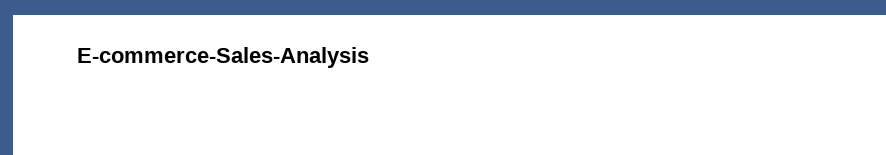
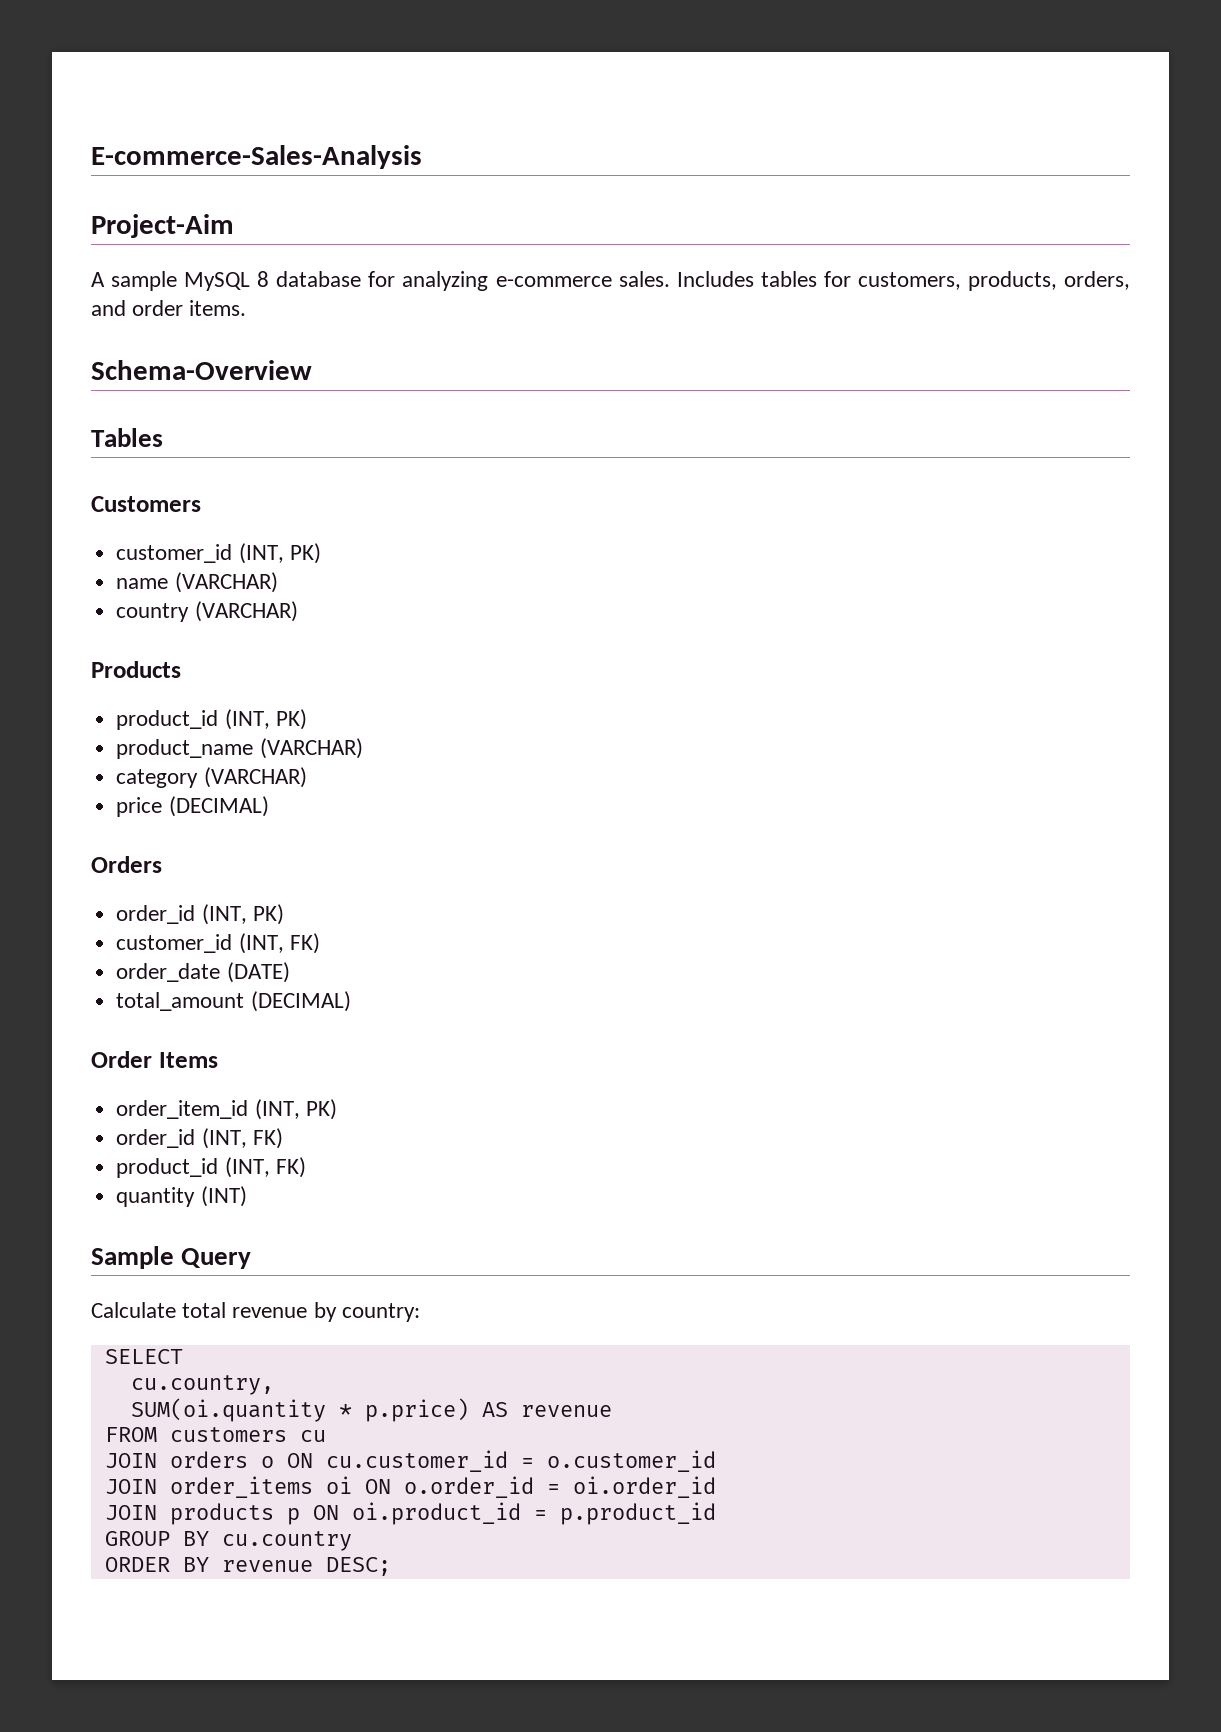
+ Project-Aim
+ A sample MySQL 8 database for analyzing e-commerce sales. Includes tables for customers, products, orders, and order items.
+ Schema-Overview
+ Tables
+ Customers
+ customer_id (INT, PK)
+ name (VARCHAR)
+ country (VARCHAR)
+ Products
+ product_id (INT, PK)
+ product_name (VARCHAR)
+ category (VARCHAR)
+ price (DECIMAL)
+ Orders
+ order_id (INT, PK)
+ customer_id (INT, FK)
+ order_date (DATE)
+ total_amount (DECIMAL)
+ Order Items
+ order_item_id (INT, PK)
+ order_id (INT, FK)
+ product_id (INT, FK)
+ quantity (INT)
+ Sample Query
+ Calculate total revenue by country:
+ SELECT
+ cu.country,
+ SUM(oi.quantity * p.price) AS revenue
+ FROM customers cu
+ JOIN orders o ON cu.customer_id = o.customer_id
+ JOIN order_items oi ON o.order_id = oi.order_id
+ JOIN products p ON oi.product_id = p.product_id
+ GROUP BY cu.country
+ ORDER BY revenue DESC;

